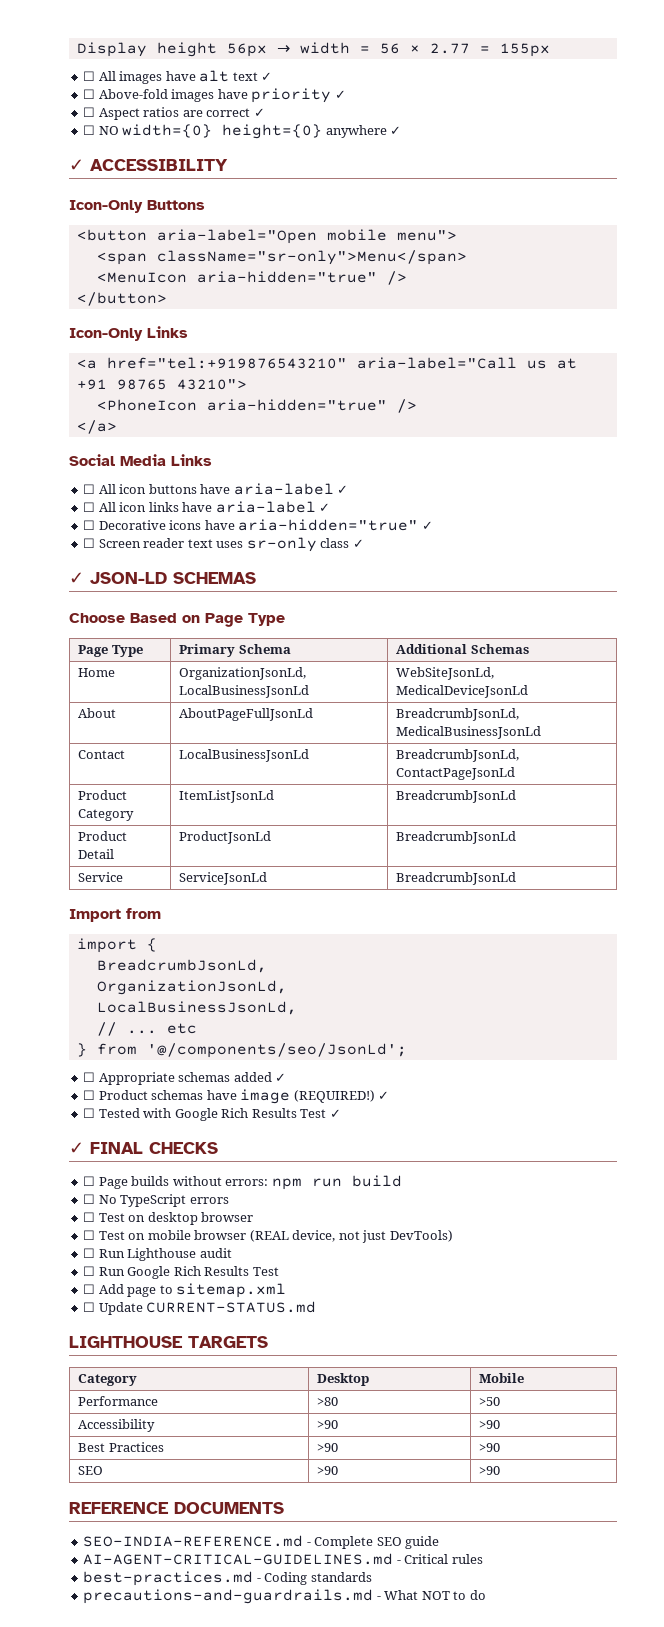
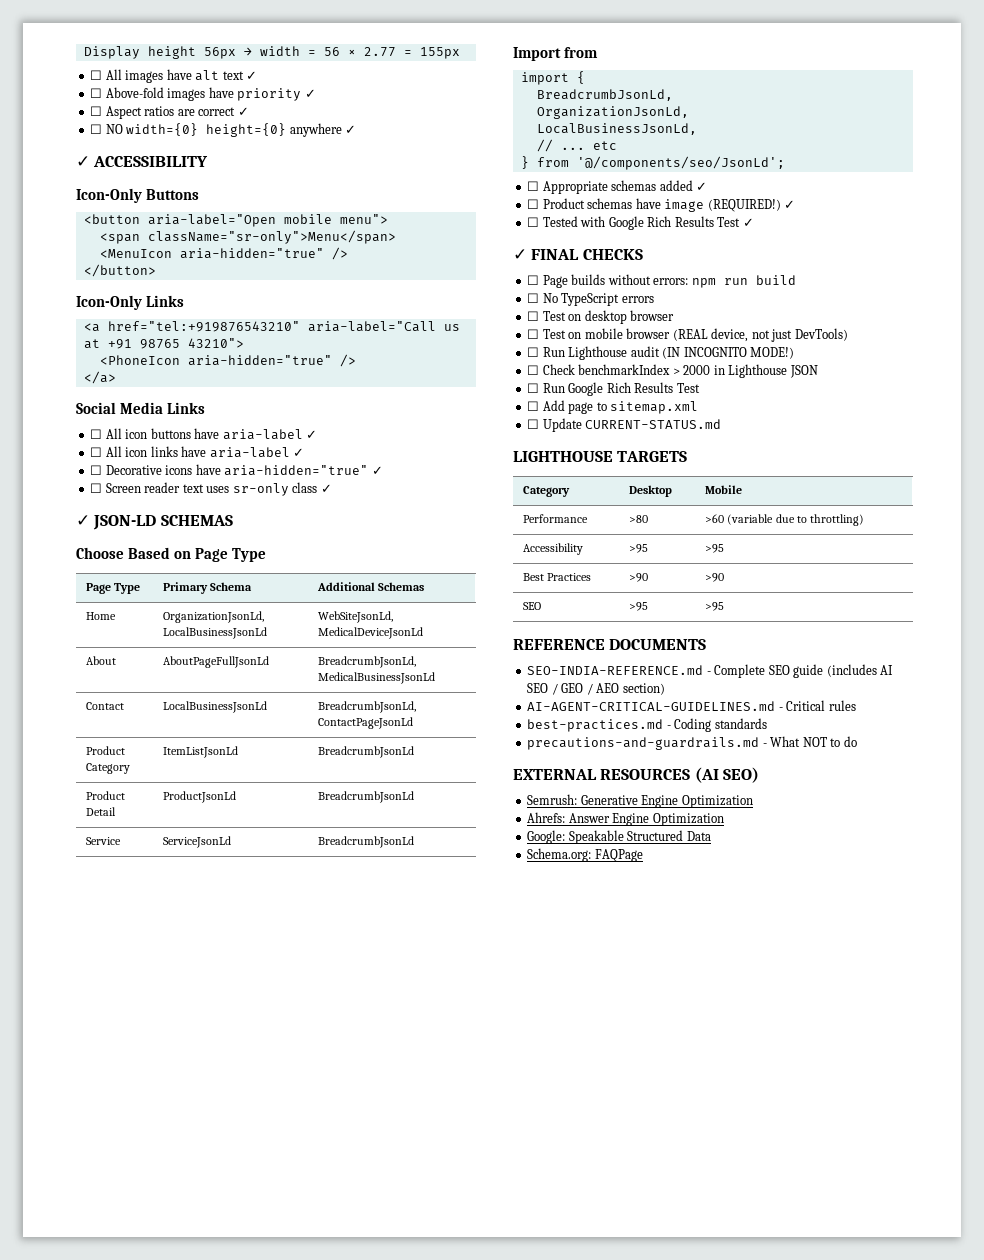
- ☐ Run Lighthouse audit
+ ☐ Run Lighthouse audit (IN INCOGNITO MODE!)
+ ☐ Check benchmarkIndex > 2000 in Lighthouse JSON
- Performance | >80 | >50
+ Performance | >80 | >60 (variable due to throttling)
- Accessibility | >90 | >90
+ Accessibility | >95 | >95
- SEO | >90 | >90
+ SEO | >95 | >95
- SEO-INDIA-REFERENCE.md - Complete SEO guide
+ SEO-INDIA-REFERENCE.md - Complete SEO guide (includes AI SEO / GEO / AEO section)
+ EXTERNAL RESOURCES (AI SEO)
+ Semrush: Generative Engine Optimization
+ Ahrefs: Answer Engine Optimization
+ Google: Speakable Structured Data
+ Schema.org: FAQPage

